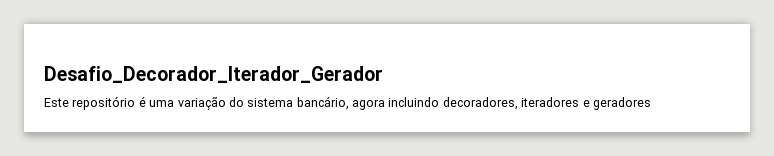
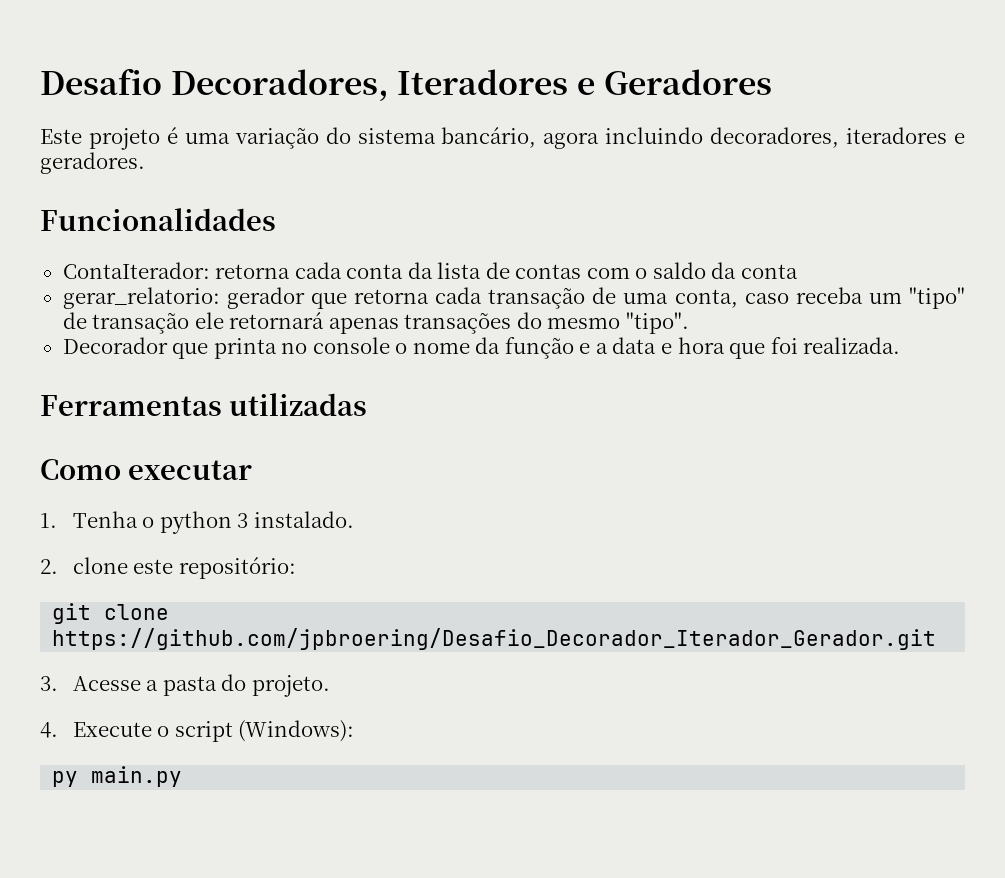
- Desafio_Decorador_Iterador_Gerador
+ Desafio Decoradores, Iteradores e Geradores
- Este repositório é uma variação do sistema bancário, agora incluindo decoradores, iteradores e geradores
+ Este projeto é uma variação do sistema bancário, agora incluindo decoradores, iteradores e geradores.
+ Funcionalidades
+ ContaIterador: retorna cada conta da lista de contas com o saldo da conta
+ gerar_relatorio: gerador que retorna cada transação de uma conta, caso receba um "tipo" de transação ele retornará apenas transações do mesmo "tipo".
+ Decorador que printa no console o nome da função e a data e hora que foi realizada.
+ Ferramentas utilizadas
+ Como executar
+ 1. Tenha o python 3 instalado.
+ 2. clone este repositório:
+ git clone https://github.com/jpbroering/Desafio_Decorador_Iterador_Gerador.git
+ 3. Acesse a pasta do projeto.
+ 4. Execute o script (Windows):
+ py main.py

